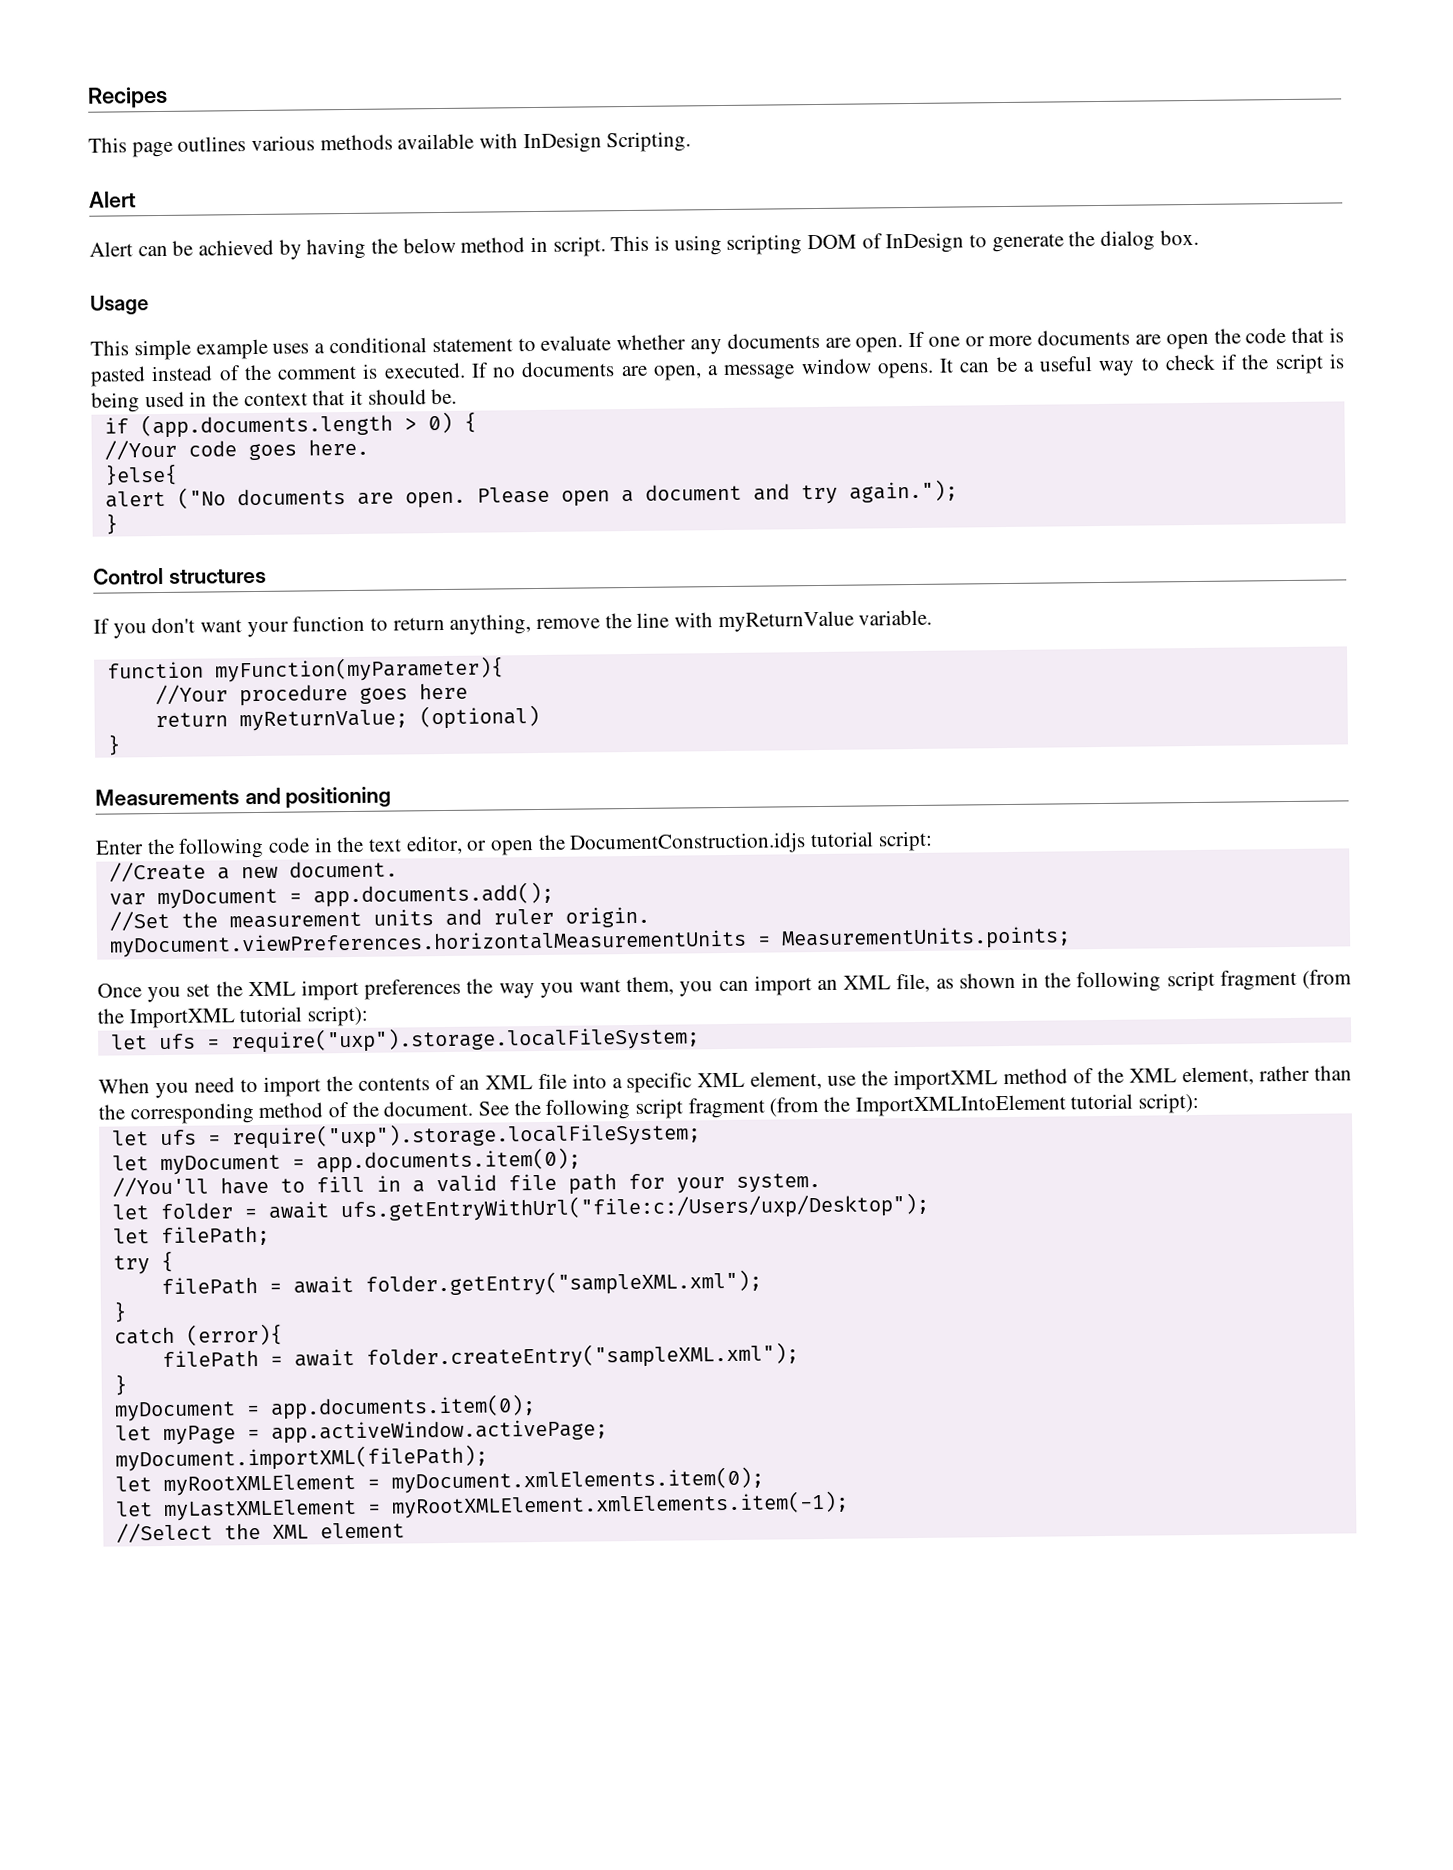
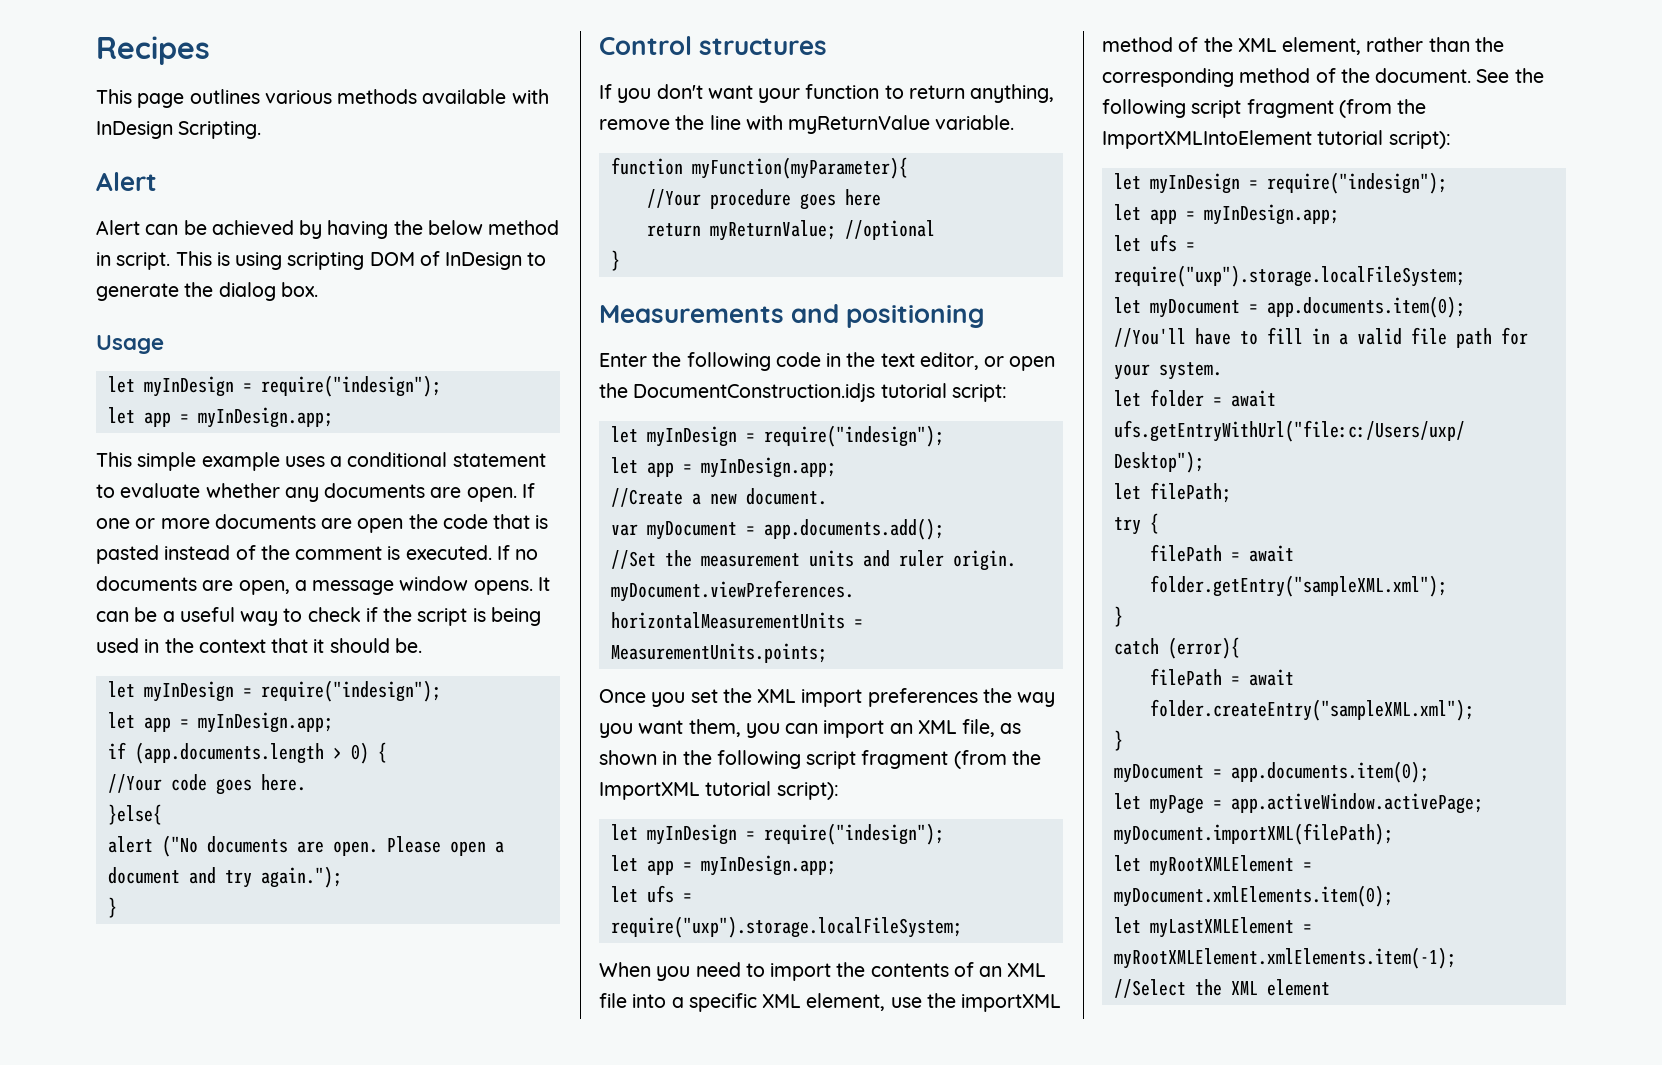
  Usage
+ let myInDesign = require("indesign");
+ let app = myInDesign.app;
  It can be a useful way to check if the script is being used in the context that it should be.
+ let myInDesign = require("indesign");
+ let app = myInDesign.app;
- return myReturnValue; (optional)
+ return myReturnValue; //optional
  Enter the following code in the text editor, or open the DocumentConstruction.idjs tutorial script:
+ let myInDesign = require("indesign");
+ let app = myInDesign.app;
  Once you set the XML import preferences the way you want them, you can import an XML file, as shown in the following script fragment (from the ImportXML tutorial script):
+ let myInDesign = require("indesign");
+ let app = myInDesign.app;
  See the following script fragment (from the ImportXMLIntoElement tutorial script):
+ let myInDesign = require("indesign");
+ let app = myInDesign.app;

